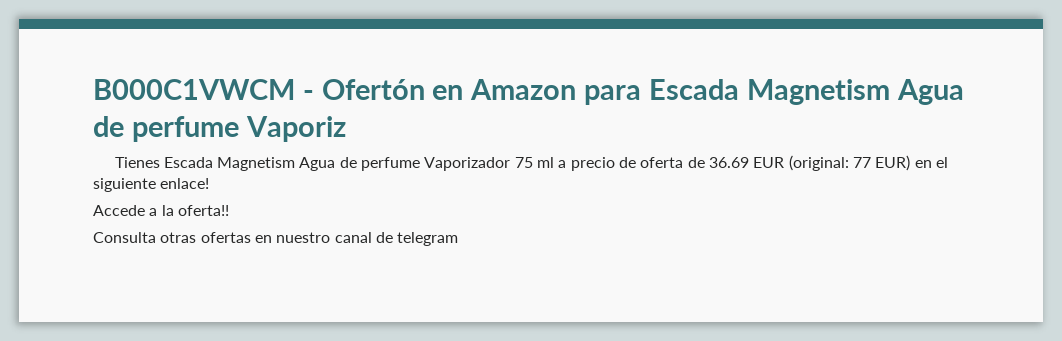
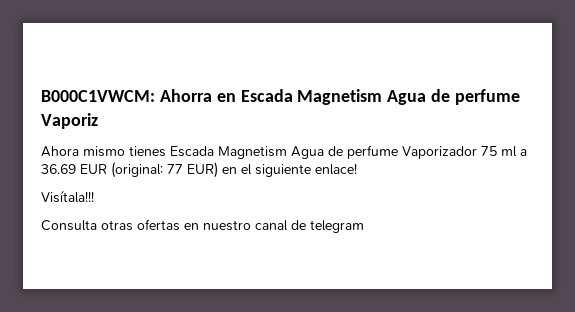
- B000C1VWCM - Ofertón en Amazon para Escada Magnetism Agua de perfume Vaporiz
+ B000C1VWCM: Ahorra en Escada Magnetism Agua de perfume Vaporiz
- Tienes Escada Magnetism Agua de perfume Vaporizador 75 ml a precio de oferta de 36.69 EUR (original: 77 EUR) en el siguiente enlace!
+ Ahora mismo tienes Escada Magnetism Agua de perfume Vaporizador 75 ml a 36.69 EUR (original: 77 EUR) en el siguiente enlace!
- Accede a la oferta!!
+ Visítala!!!

